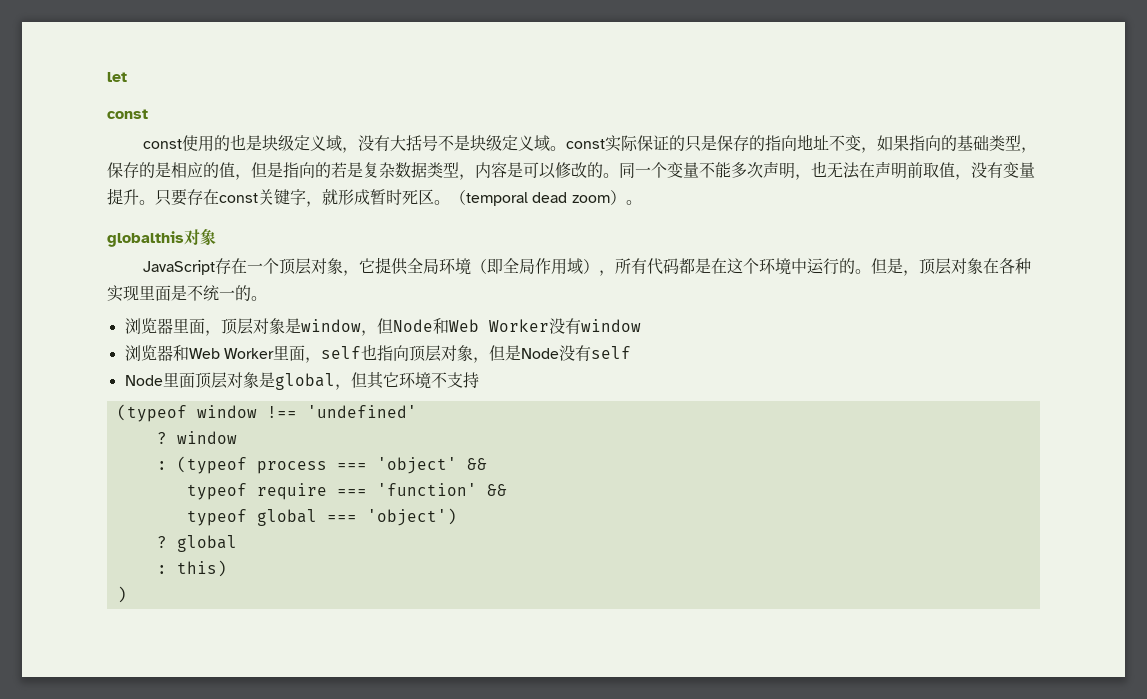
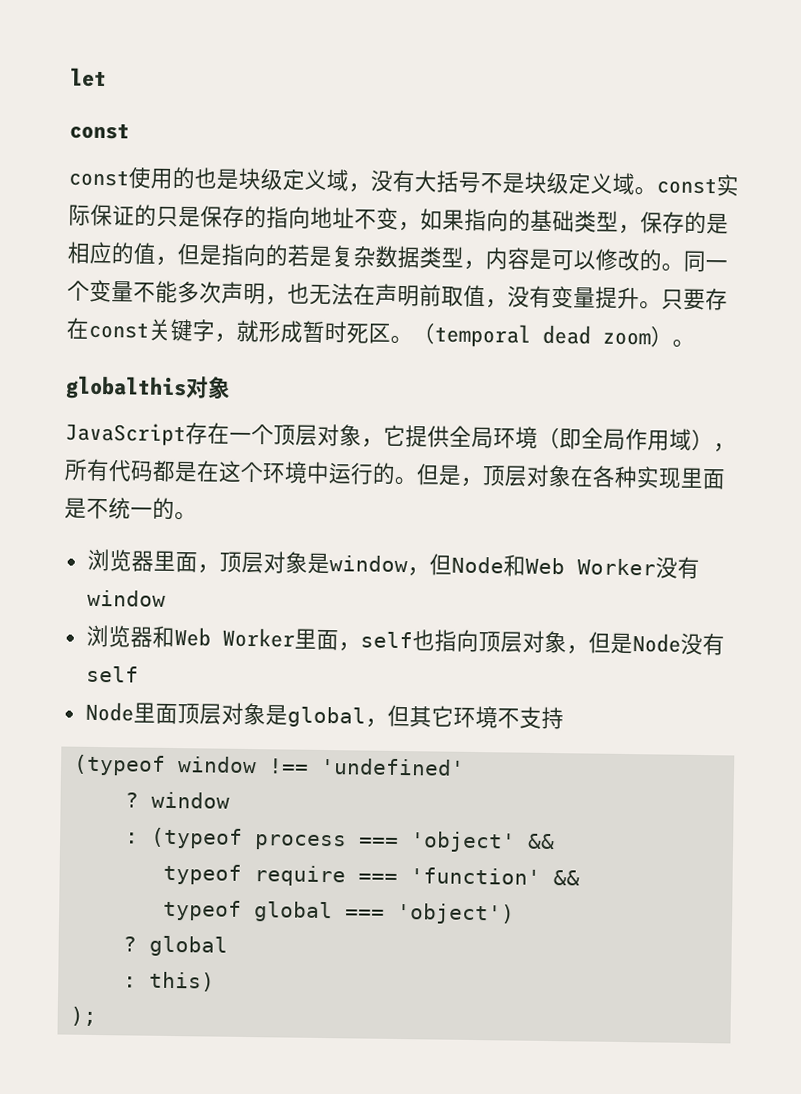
  : this)
- )
+ );

